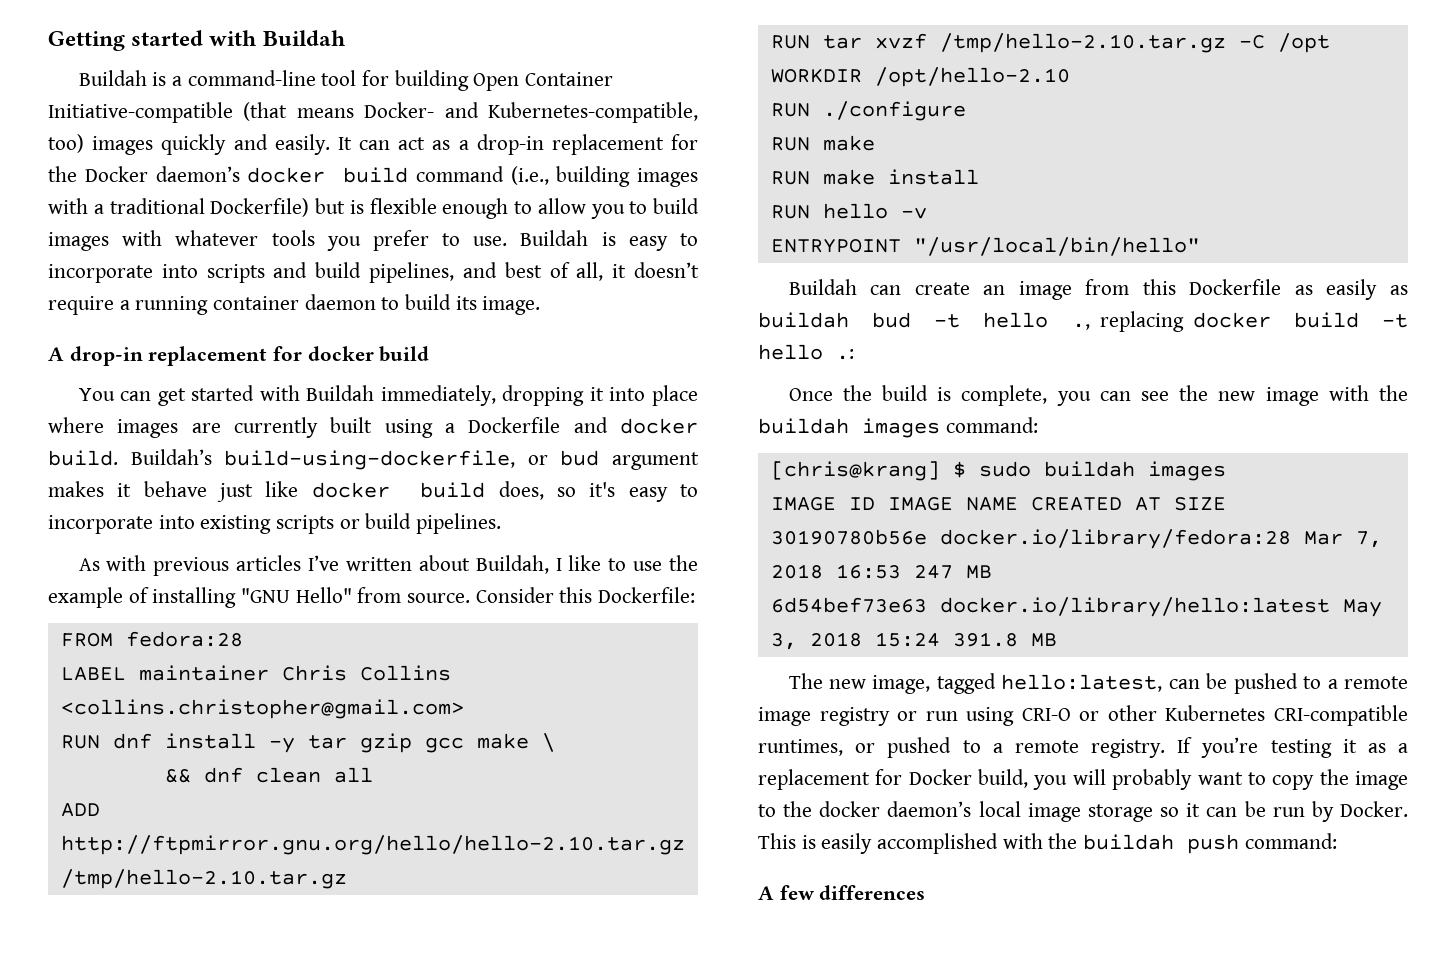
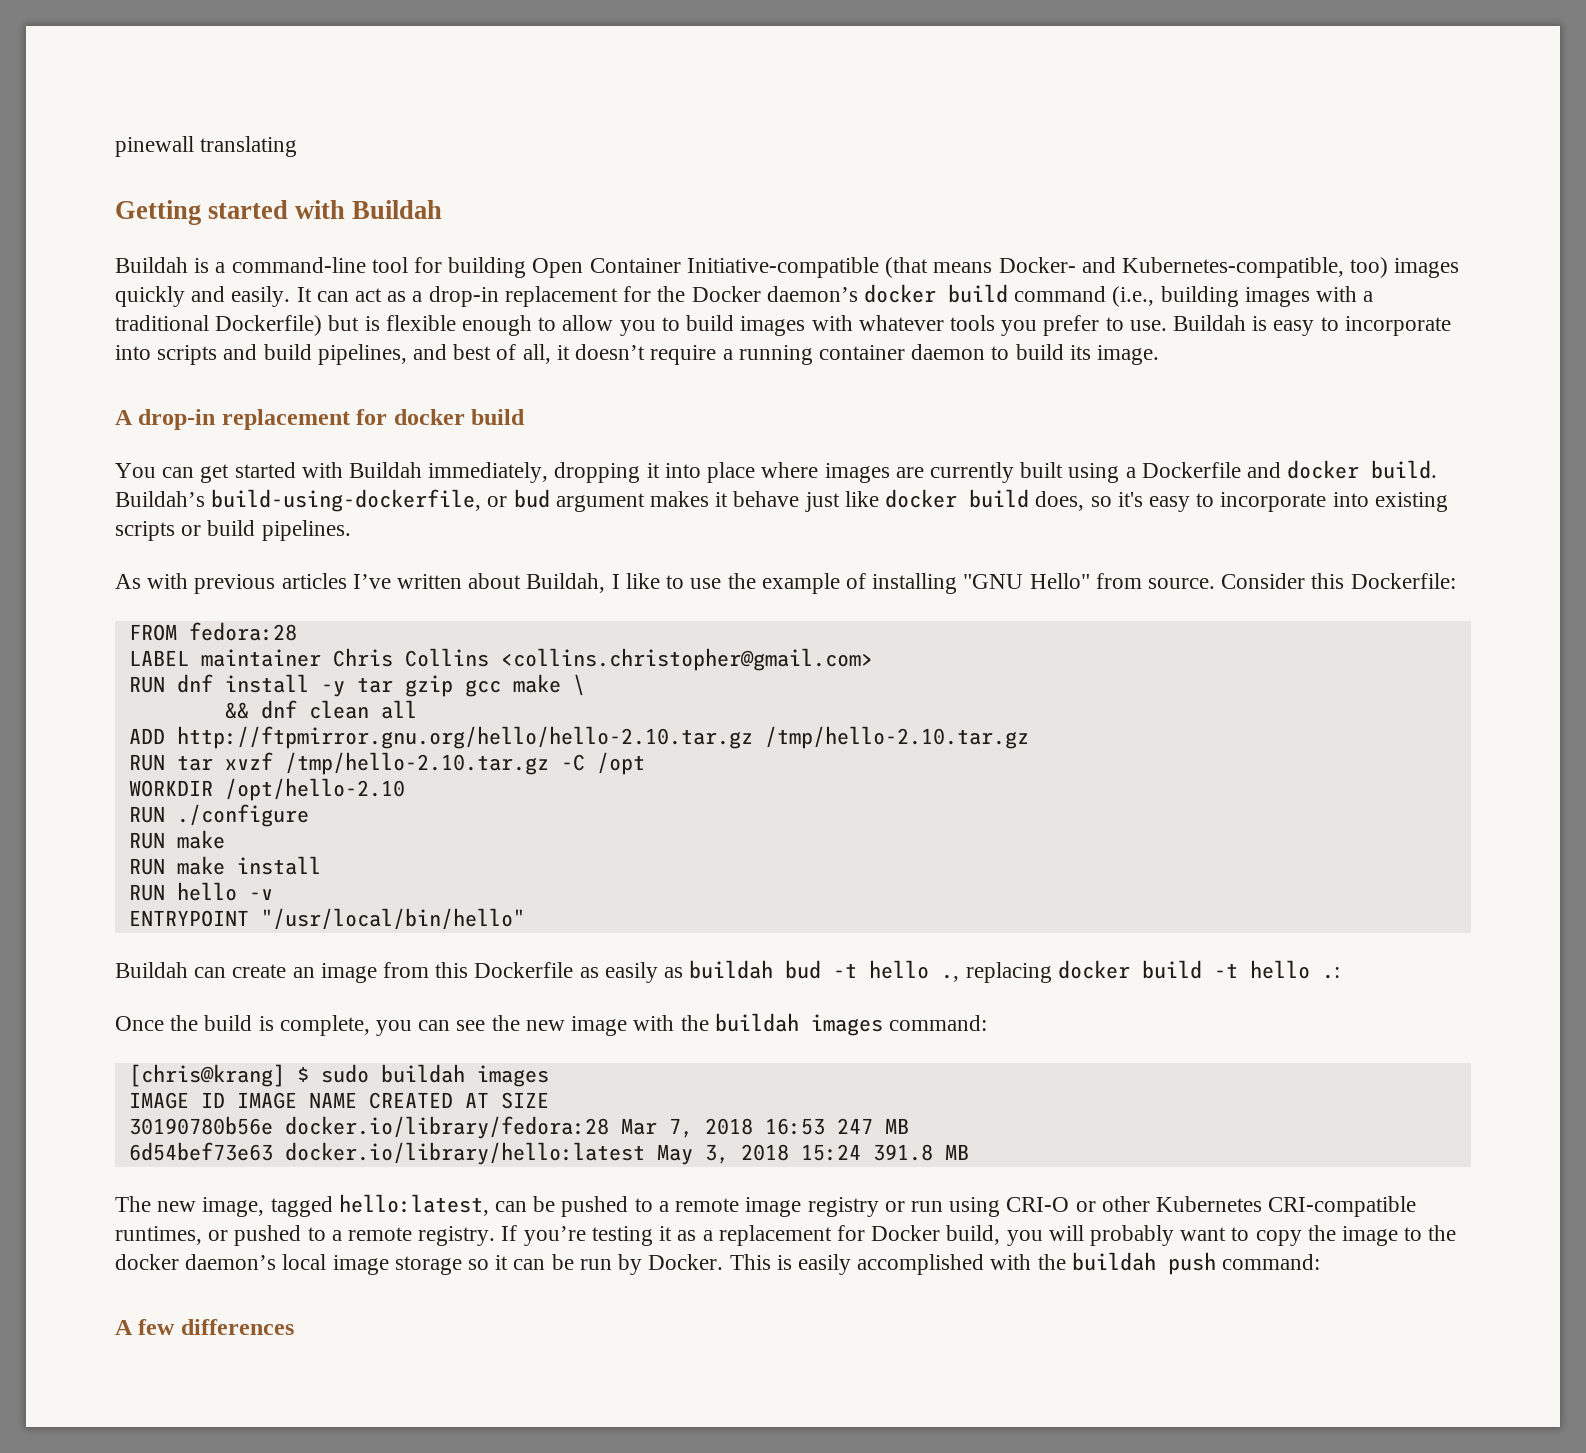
+ pinewall translating

